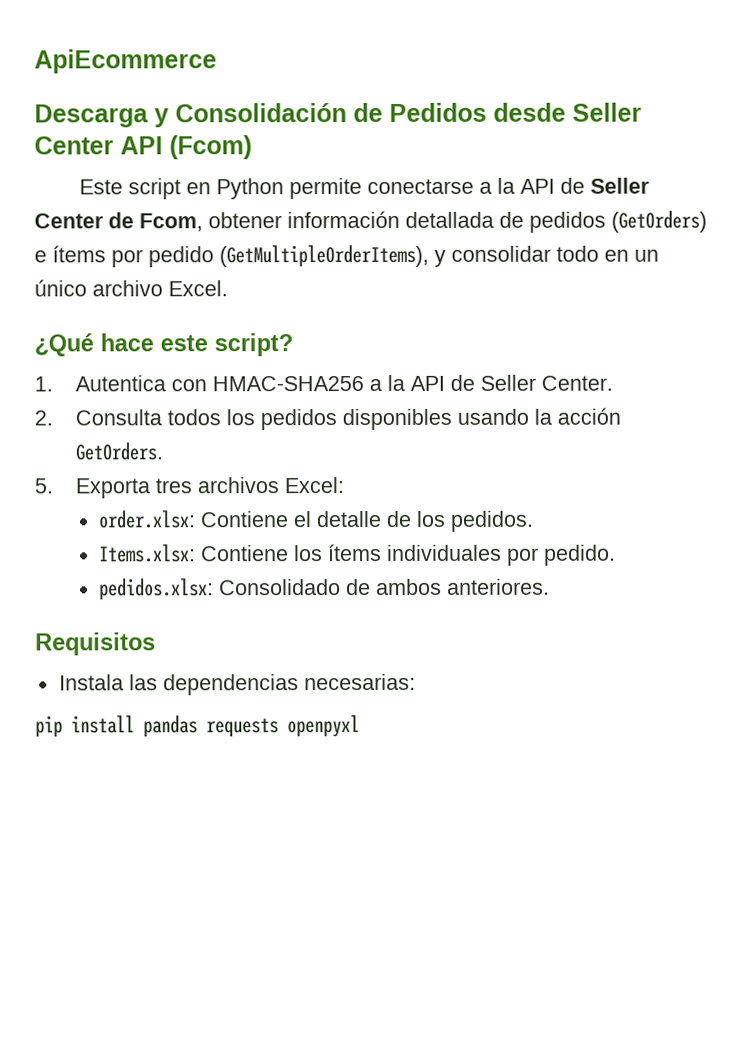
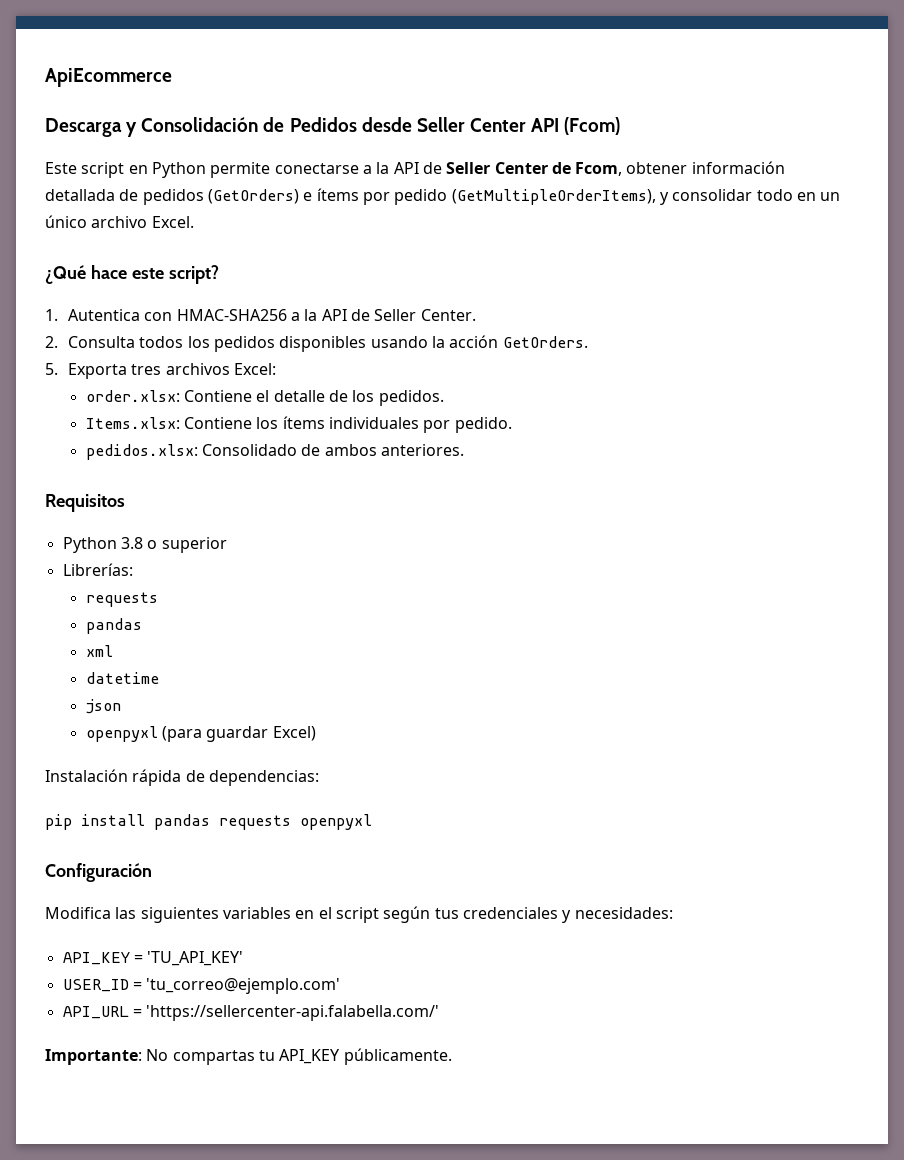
- Instala las dependencias necesarias:
+ Python 3.8 o superior
+ Librerías:
+ requests
+ pandas
+ xml
+ datetime
+ json
+ openpyxl (para guardar Excel)
+ Instalación rápida de dependencias:
+ Configuración
+ Modifica las siguientes variables en el script según tus credenciales y necesidades:
+ API_KEY = 'TU_API_KEY'
+ USER_ID = 'tu_correo@ejemplo.com'
+ API_URL = 'https://sellercenter-api.falabella.com/'
+ Importante: No compartas tu API_KEY públicamente.

